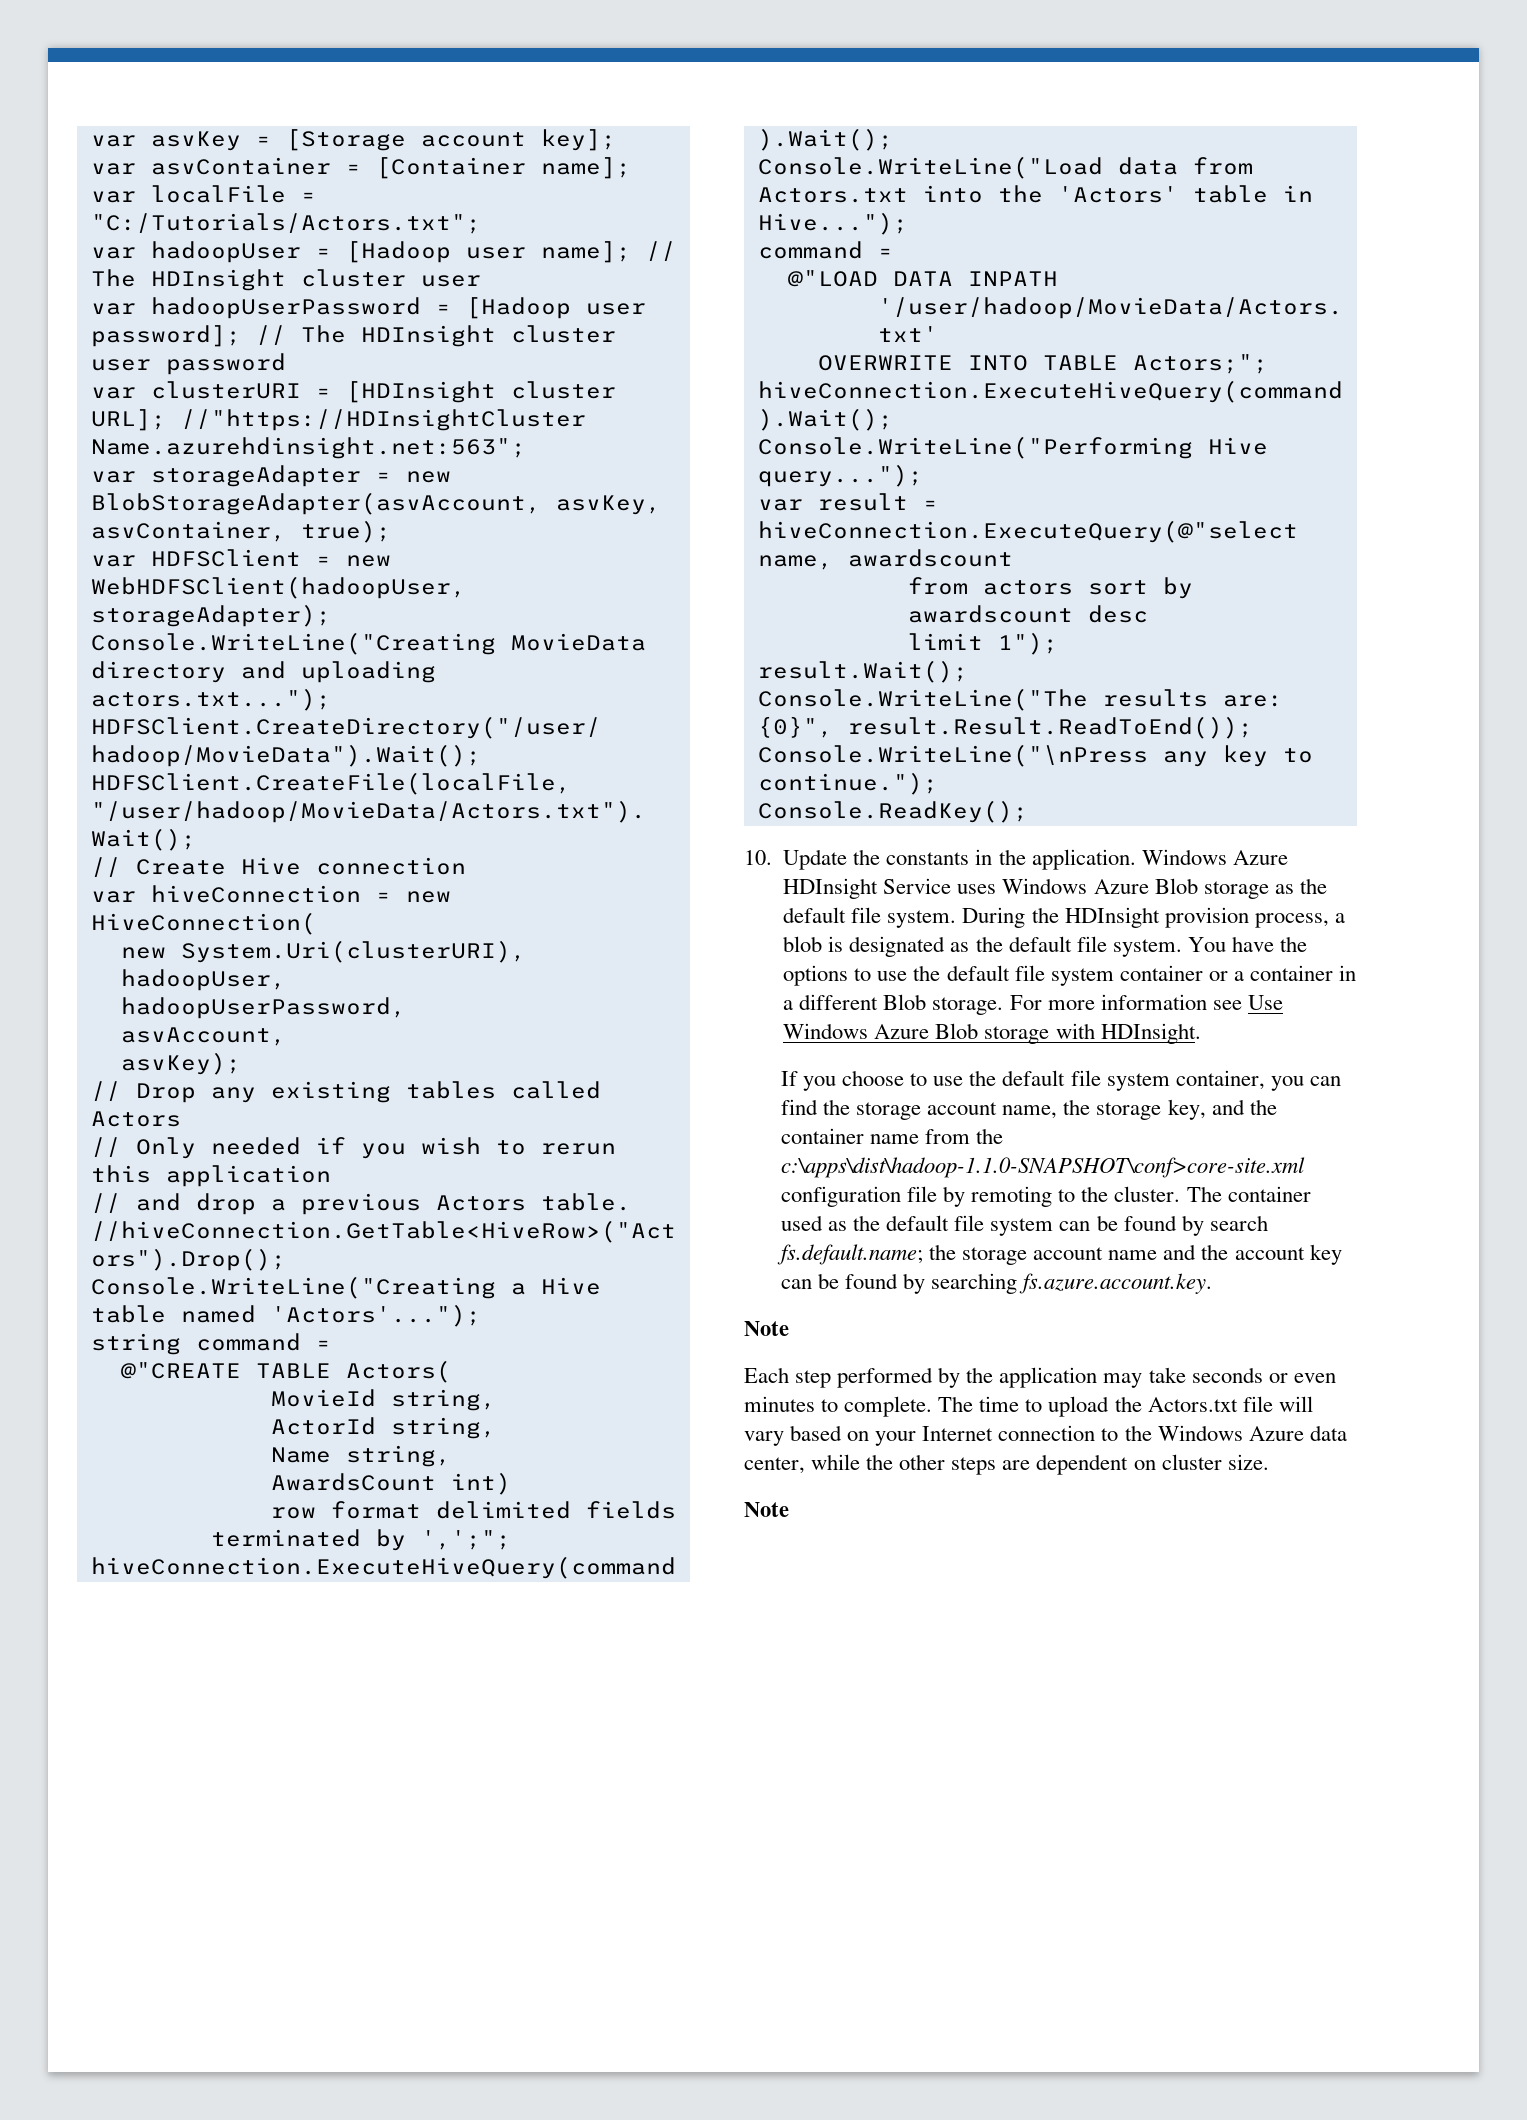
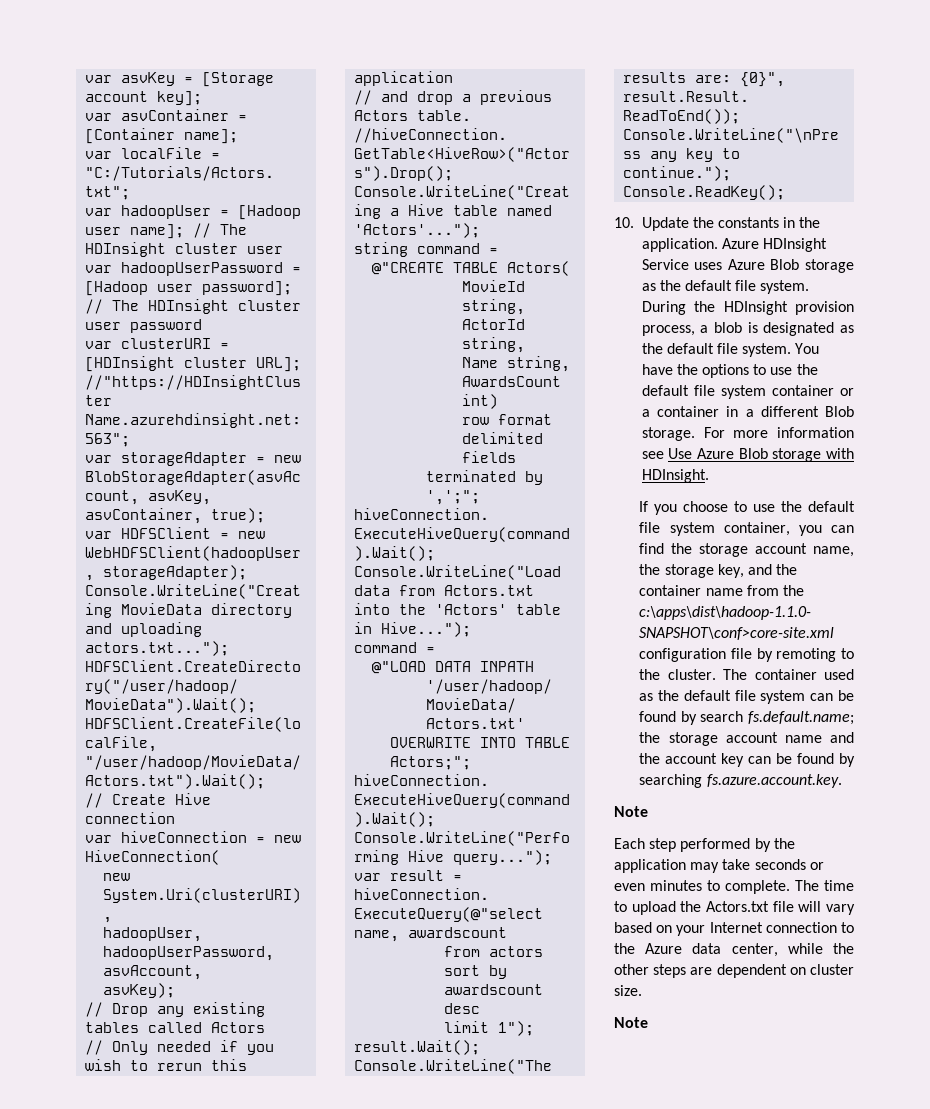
- Windows Azure HDInsight Service uses Windows Azure Blob storage as the default file system.
+ Azure HDInsight Service uses Azure Blob storage as the default file system.
- For more information see Use Windows Azure Blob storage with HDInsight.
+ For more information see Use Azure Blob storage with HDInsight.
- The time to upload the Actors.txt file will vary based on your Internet connection to the Windows Azure data center, while the other steps are dependent on cluster size.
+ The time to upload the Actors.txt file will vary based on your Internet connection to the Azure data center, while the other steps are dependent on cluster size.

